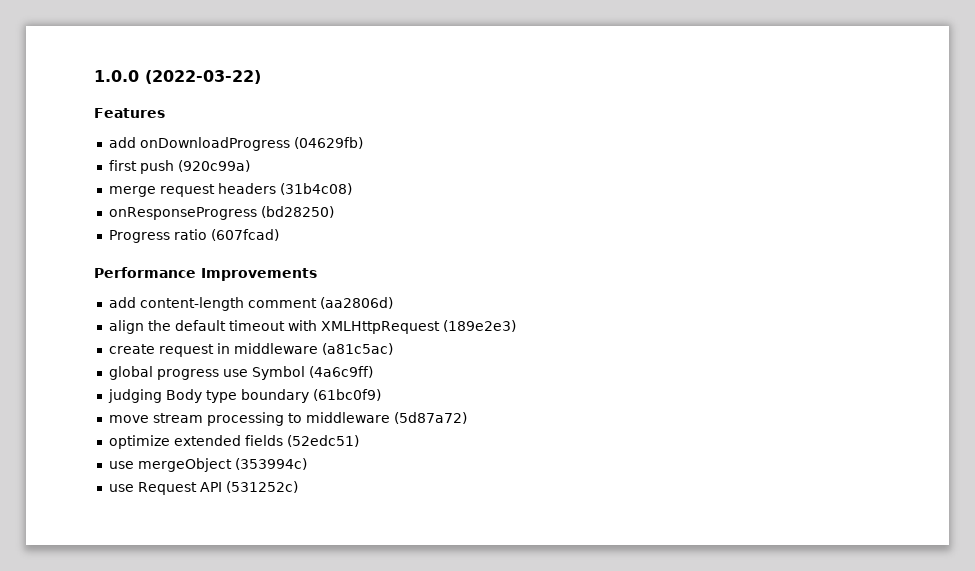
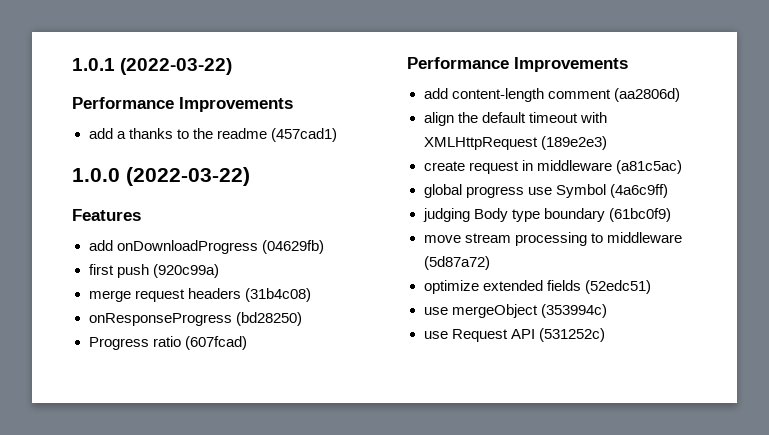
+ 1.0.1 (2022-03-22)
+ Performance Improvements
+ add a thanks to the readme (457cad1)

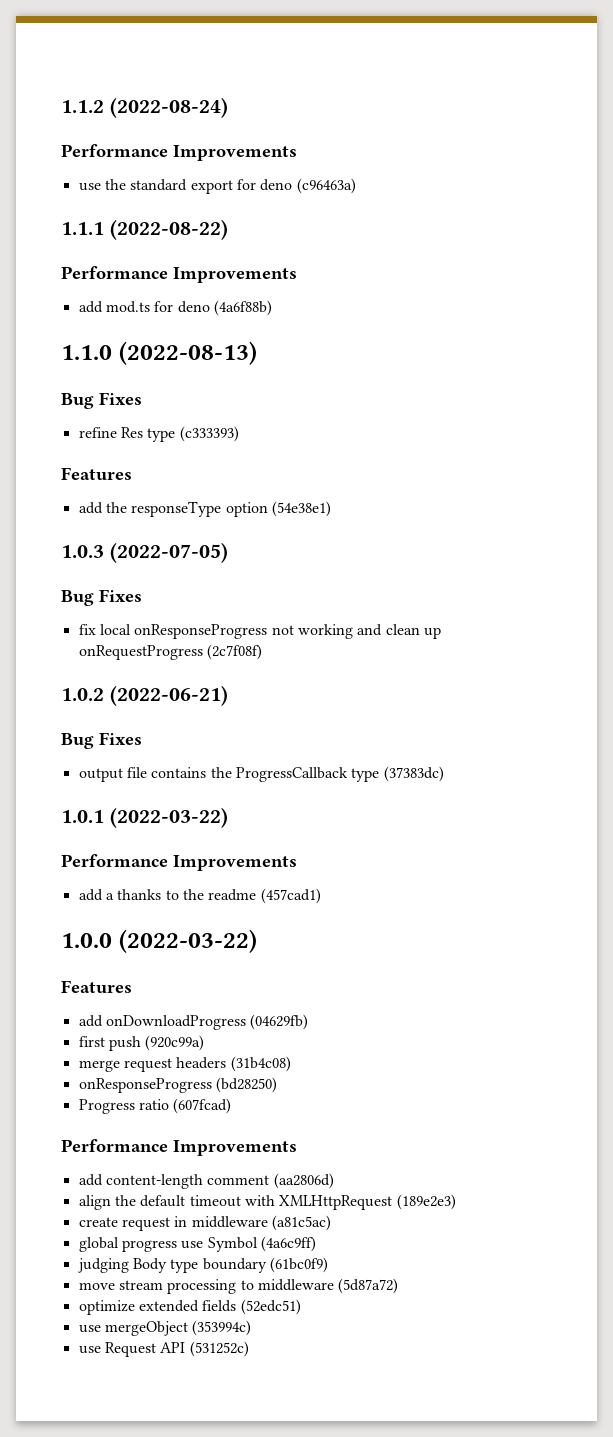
+ 1.1.2 (2022-08-24)
+ Performance Improvements
+ use the standard export for deno (c96463a)
+ 1.1.1 (2022-08-22)
+ Performance Improvements
+ add mod.ts for deno (4a6f88b)
+ 1.1.0 (2022-08-13)
+ Bug Fixes
+ refine Res type (c333393)
+ Features
+ add the responseType option (54e38e1)
+ 1.0.3 (2022-07-05)
+ Bug Fixes
+ fix local onResponseProgress not working and clean up onRequestProgress (2c7f08f)
+ 1.0.2 (2022-06-21)
+ Bug Fixes
+ output file contains the ProgressCallback type (37383dc)

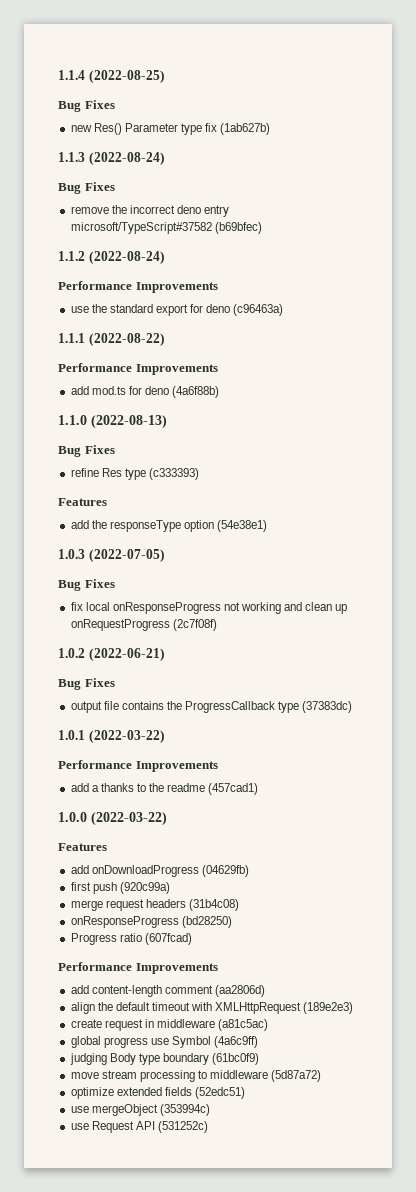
+ 1.1.4 (2022-08-25)
+ Bug Fixes
+ new Res() Parameter type fix (1ab627b)
+ 1.1.3 (2022-08-24)
+ Bug Fixes
+ remove the incorrect deno entry microsoft/TypeScript#37582 (b69bfec)

